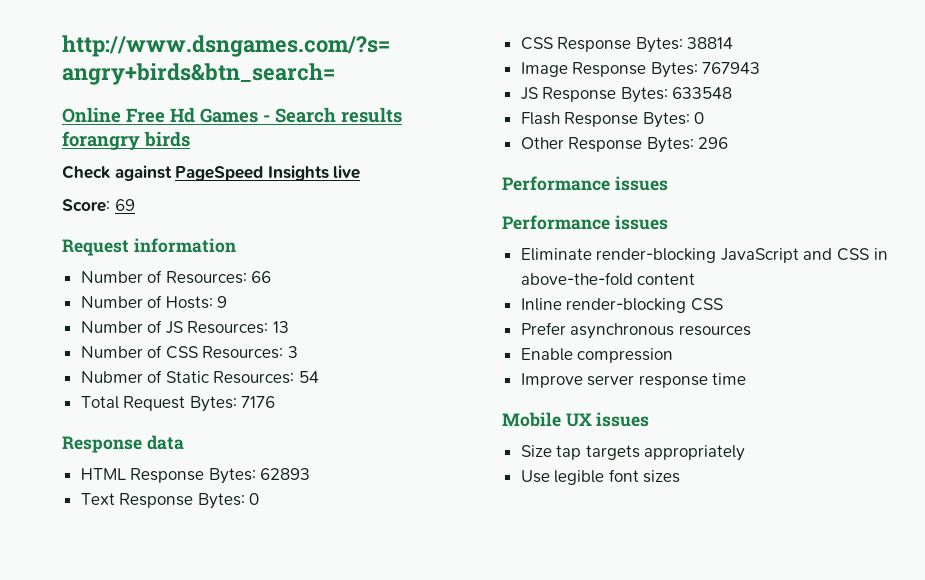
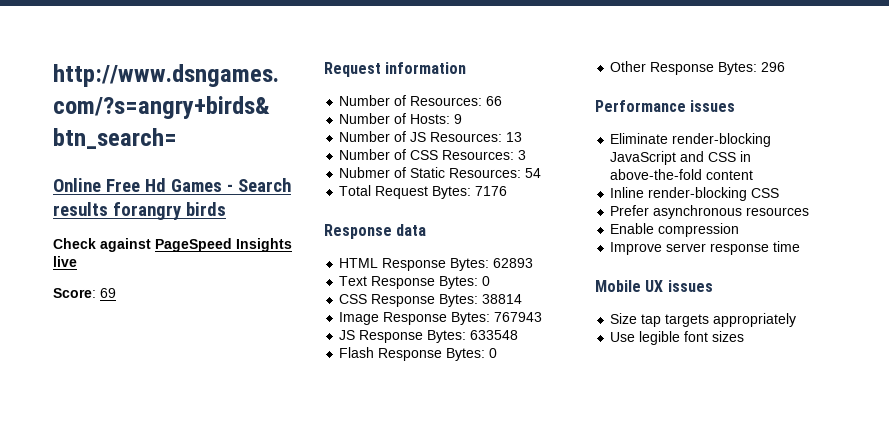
  Other Response Bytes: 296
- Performance issues

